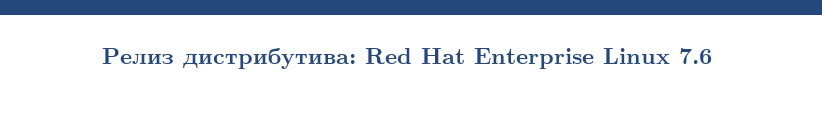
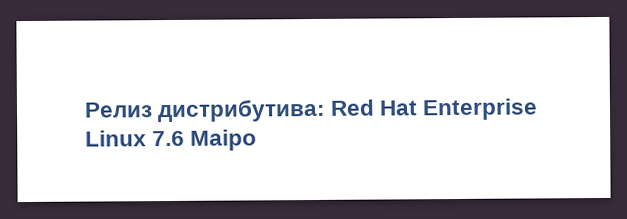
- Релиз дистрибутива: Red Hat Enterprise Linux 7.6
+ Релиз дистрибутива: Red Hat Enterprise Linux 7.6 Maipo

